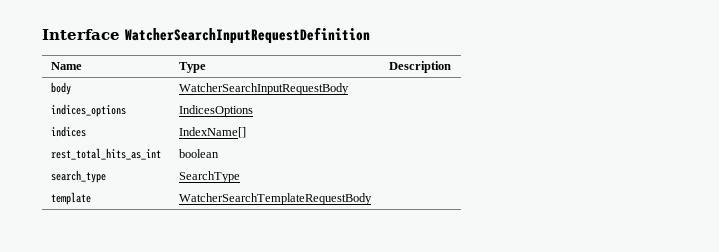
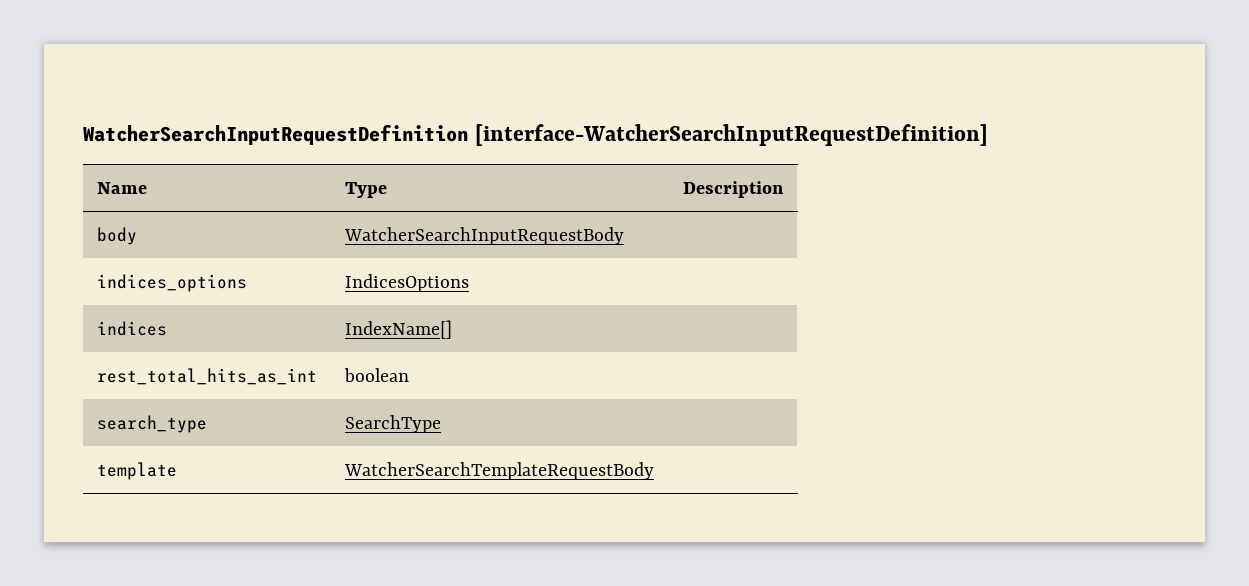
- Interface WatcherSearchInputRequestDefinition
+ WatcherSearchInputRequestDefinition [interface-WatcherSearchInputRequestDefinition]

